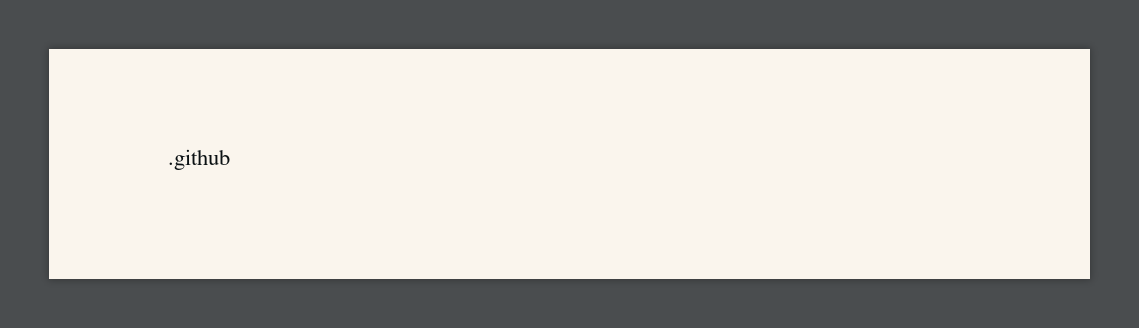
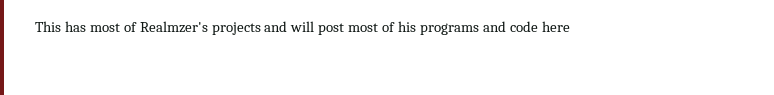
- .github
+ This has most of Realmzer's projects and will post most of his programs and code here

